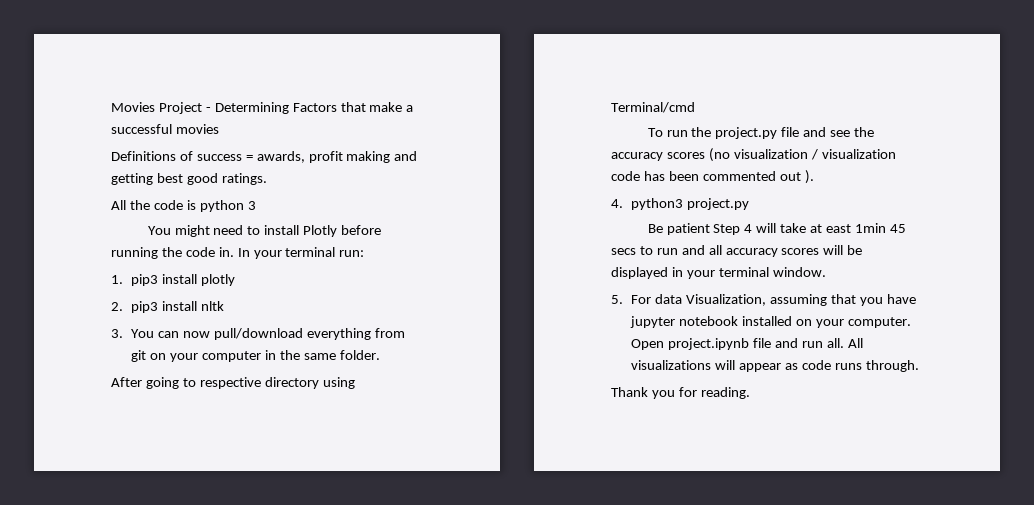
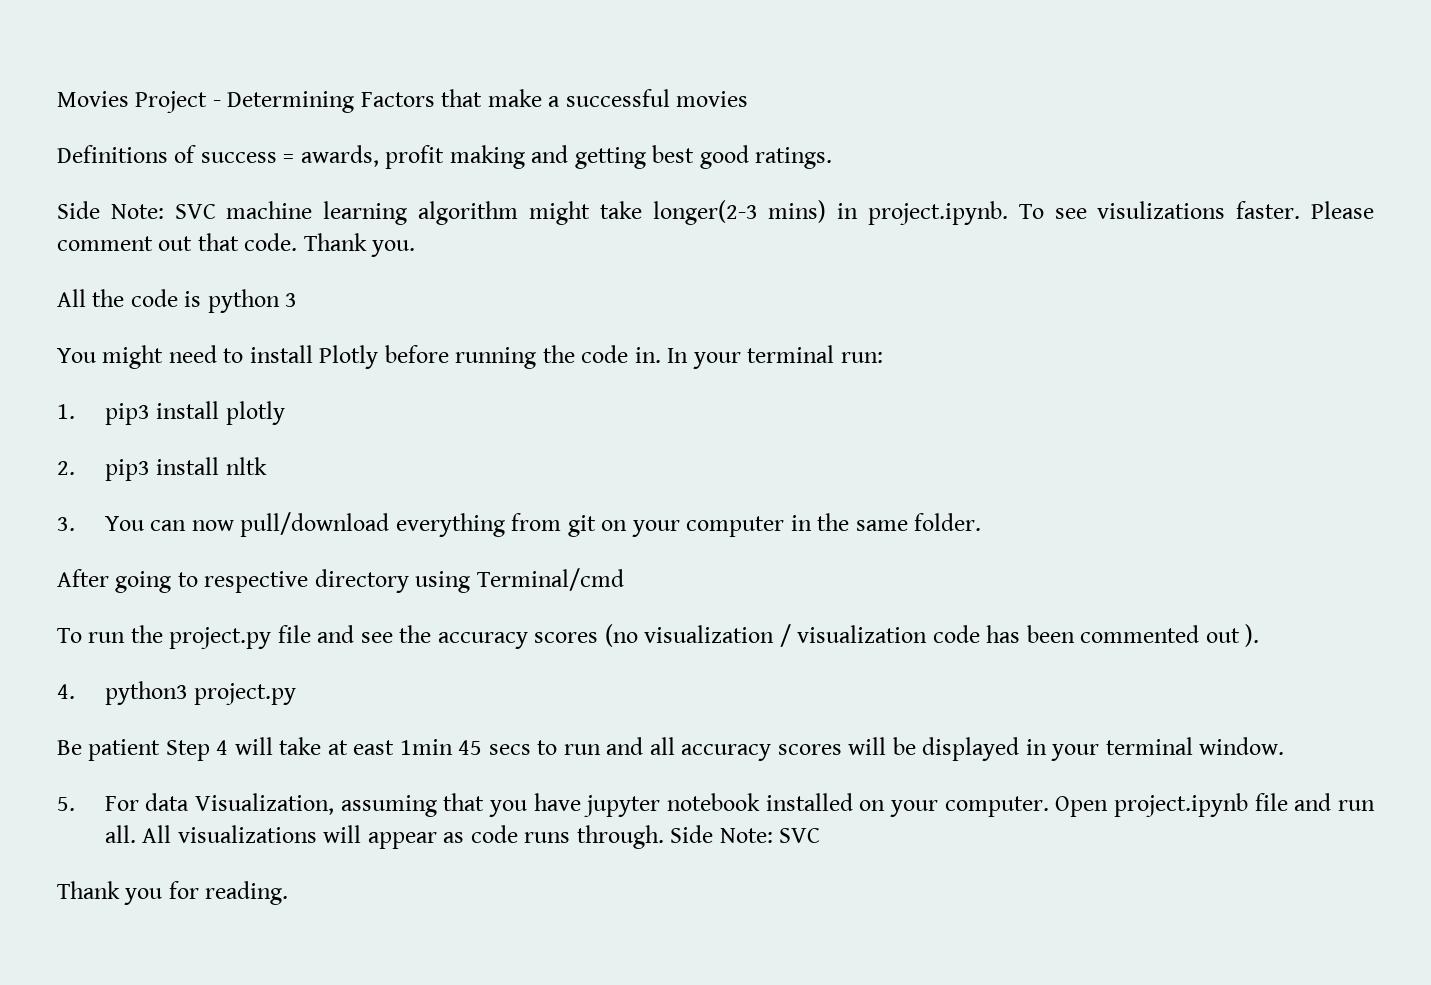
+ Side Note: SVC machine learning algorithm might take longer(2-3 mins) in project.ipynb. To see visulizations faster. Please comment out that code. Thank you.
- All visualizations will appear as code runs through.
+ All visualizations will appear as code runs through. Side Note: SVC

